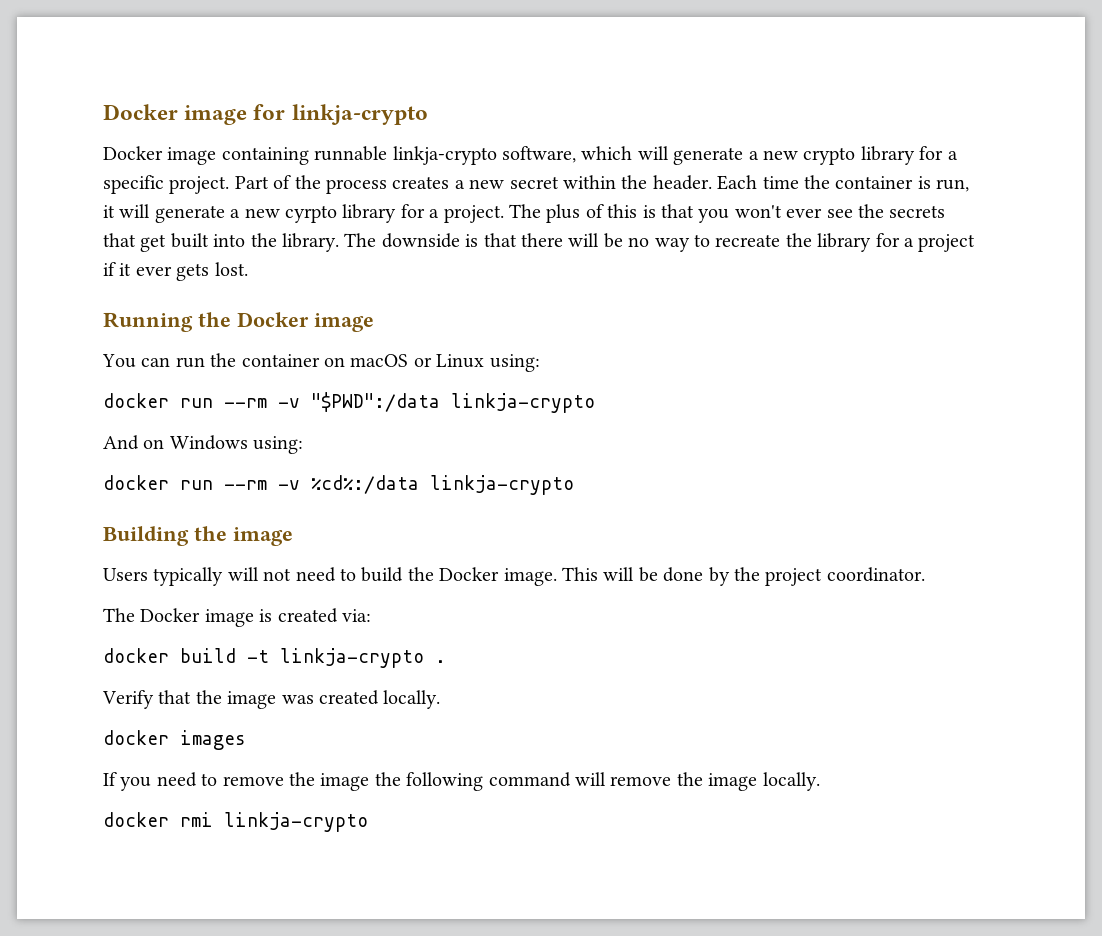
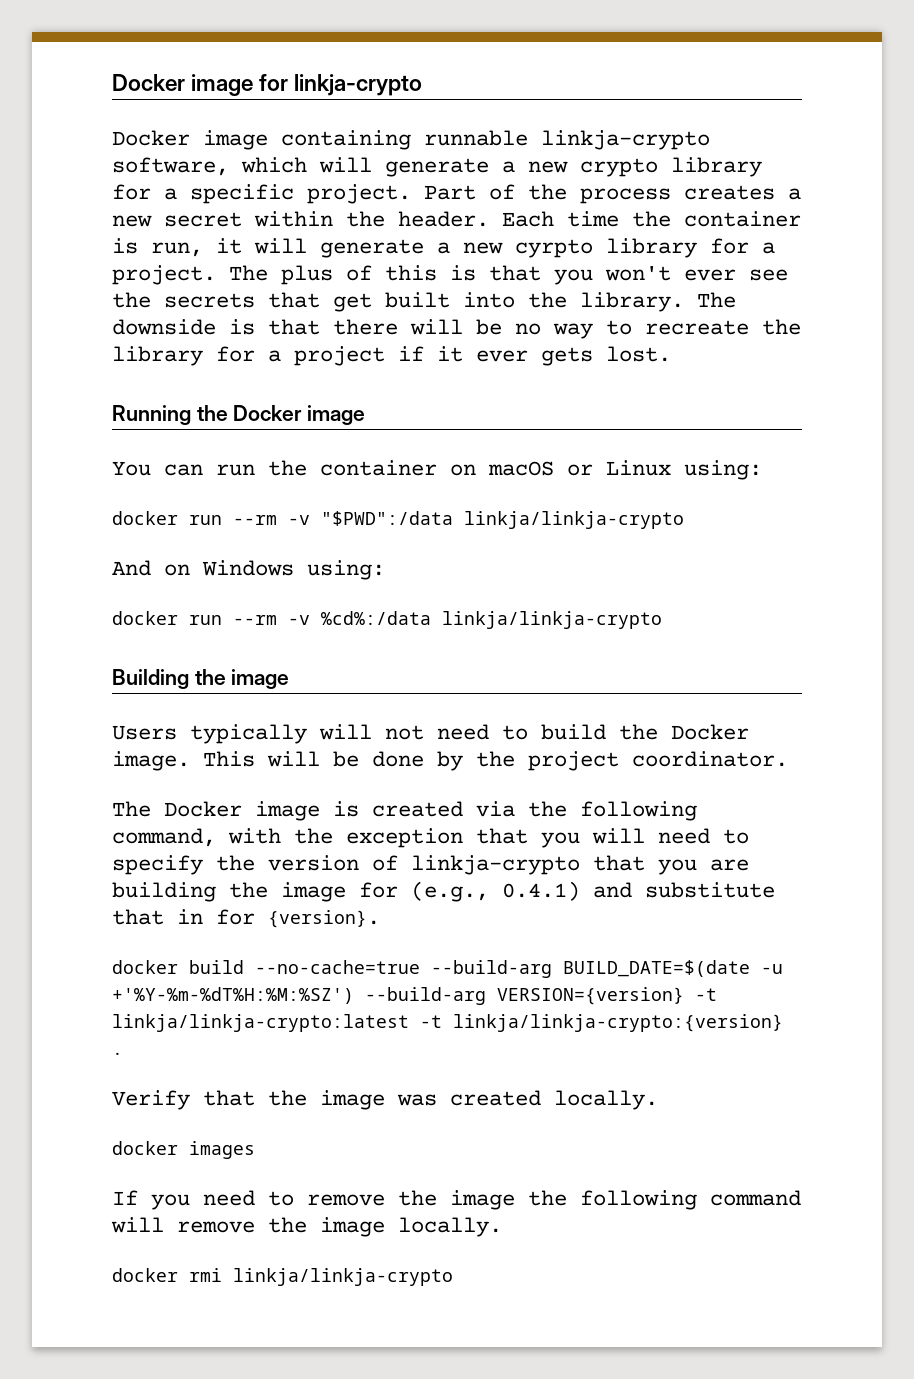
- docker run --rm -v "$PWD":/data linkja-crypto
+ docker run --rm -v "$PWD":/data linkja/linkja-crypto
- docker run --rm -v %cd%:/data linkja-crypto
+ docker run --rm -v %cd%:/data linkja/linkja-crypto
- The Docker image is created via:
- docker build -t linkja-crypto .
+ The Docker image is created via the following command, with the exception that you will need to specify the version of linkja-crypto that you are building the image for (e.g., 0.4.1) and substitute that in for {version}.
+ docker build --no-cache=true --build-arg BUILD_DATE=$(date -u +'%Y-%m-%dT%H:%M:%SZ') --build-arg VERSION={version} -t linkja/linkja-crypto:latest -t linkja/linkja-crypto:{version} .
- docker rmi linkja-crypto
+ docker rmi linkja/linkja-crypto

